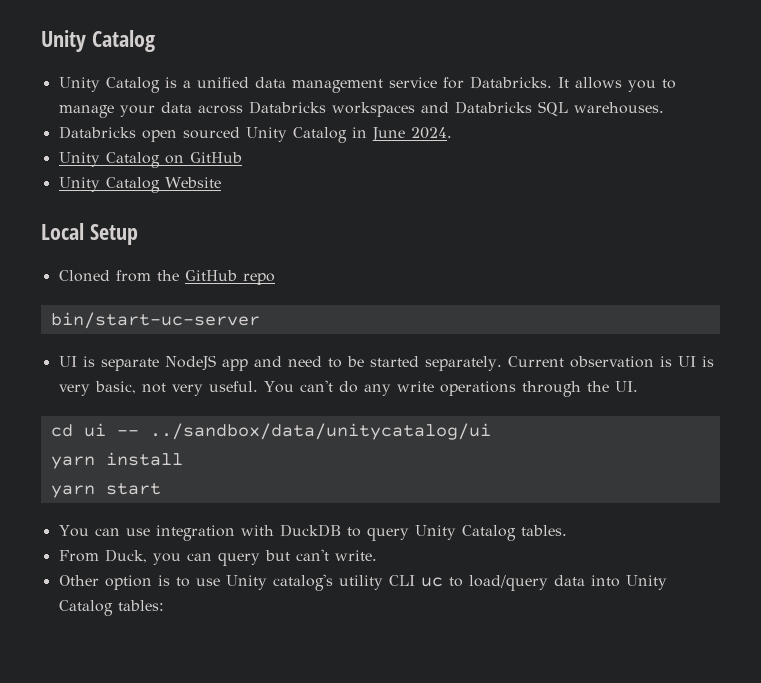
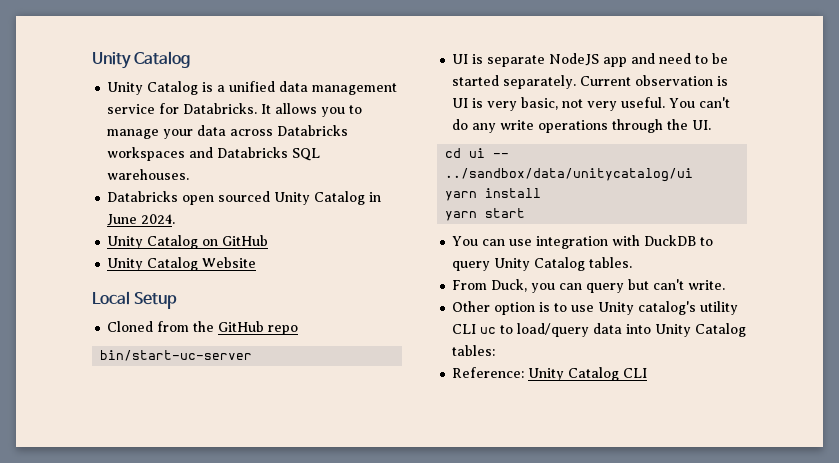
+ Reference: Unity Catalog CLI

